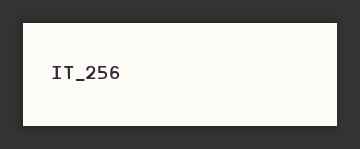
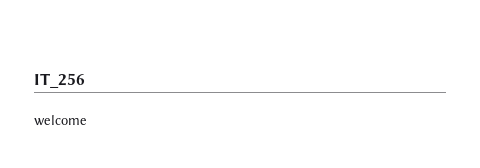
+ welcome

